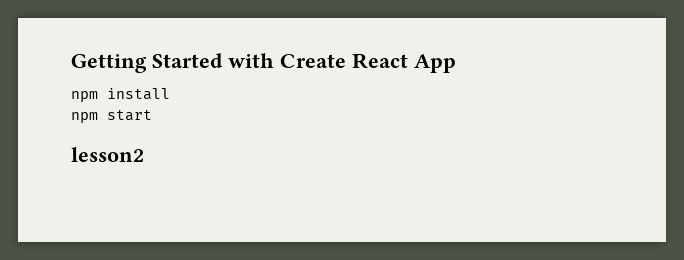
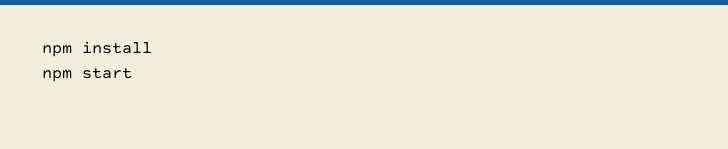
- Getting Started with Create React App
- lesson2

